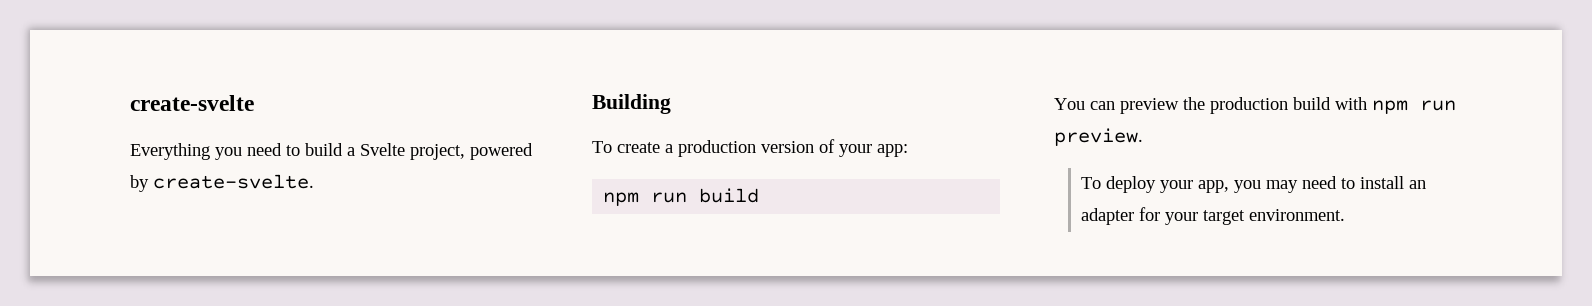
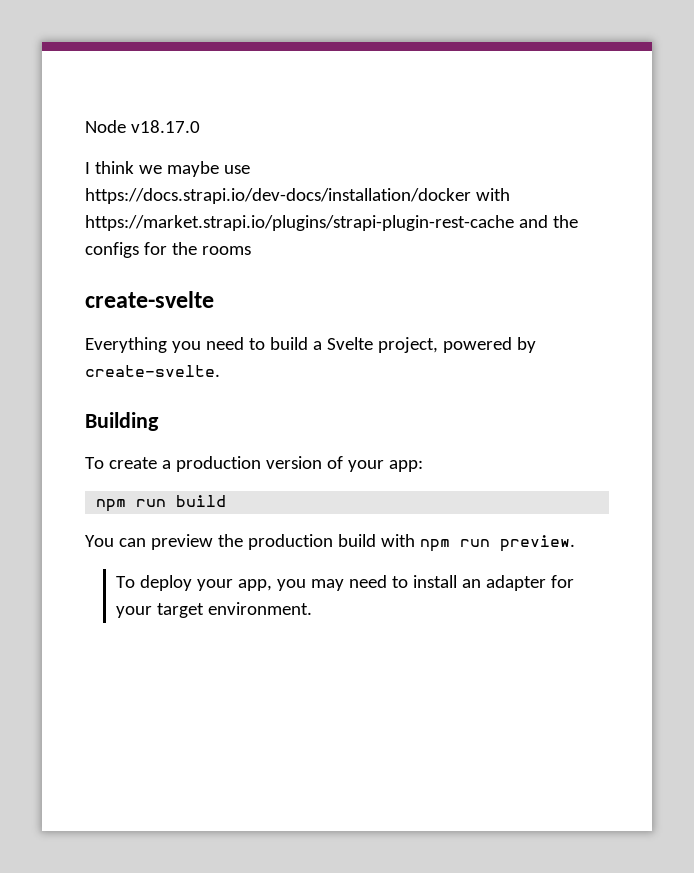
+ Node v18.17.0
+ I think we maybe use https://docs.strapi.io/dev-docs/installation/docker with https://market.strapi.io/plugins/strapi-plugin-rest-cache and the configs for the rooms

